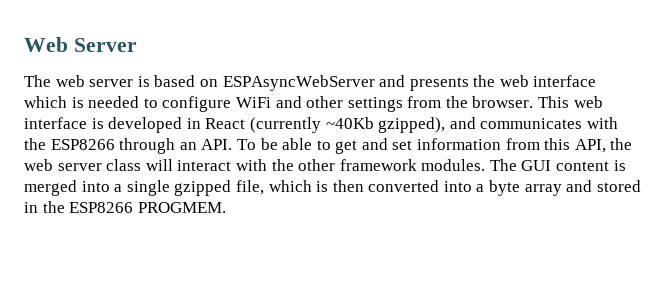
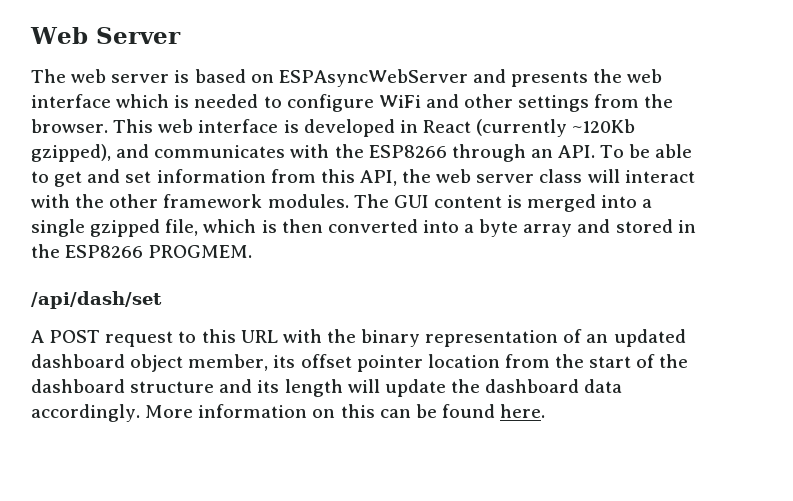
- This web interface is developed in React (currently ~40Kb gzipped), and communicates with the ESP8266 through an API. To be able to get and set information from this API, the web server class will interact with the other framework modules.
+ This web interface is developed in React (currently ~120Kb gzipped), and communicates with the ESP8266 through an API. To be able to get and set information from this API, the web server class will interact with the other framework modules.
+ /api/dash/set
+ A POST request to this URL with the binary representation of an updated dashboard object member, its offset pointer location from the start of the dashboard structure and its length will update the dashboard data accordingly. More information on this can be found here.

